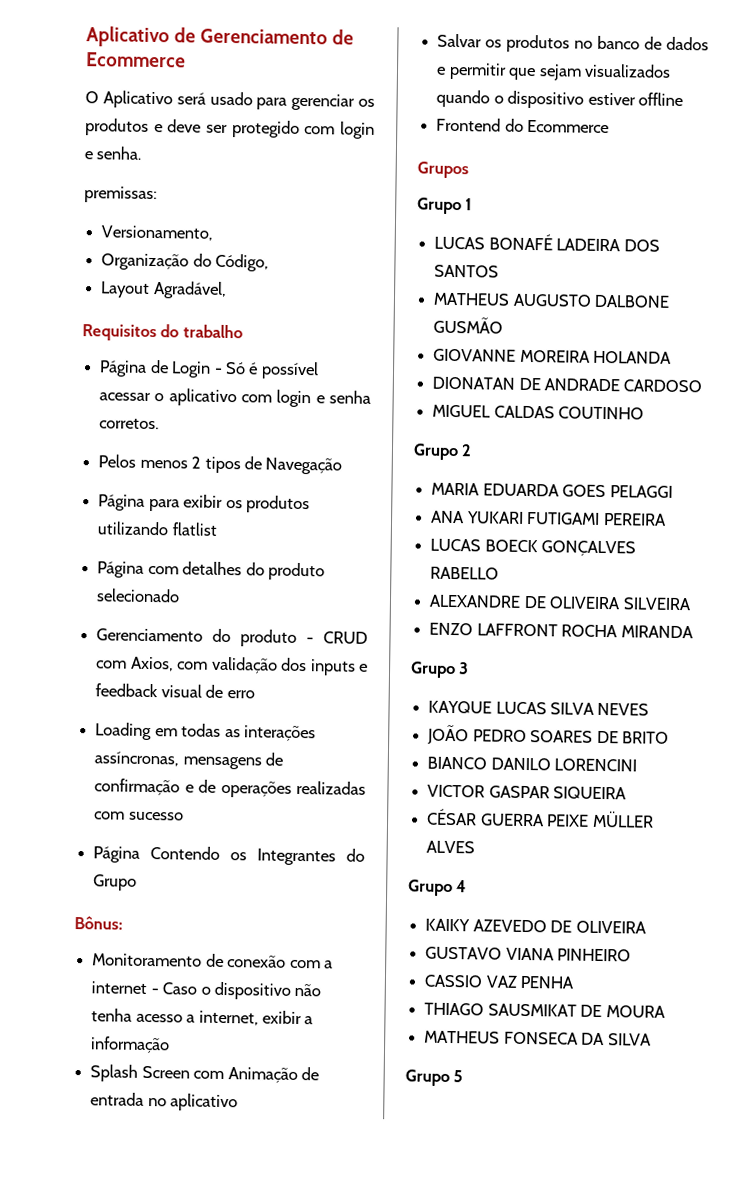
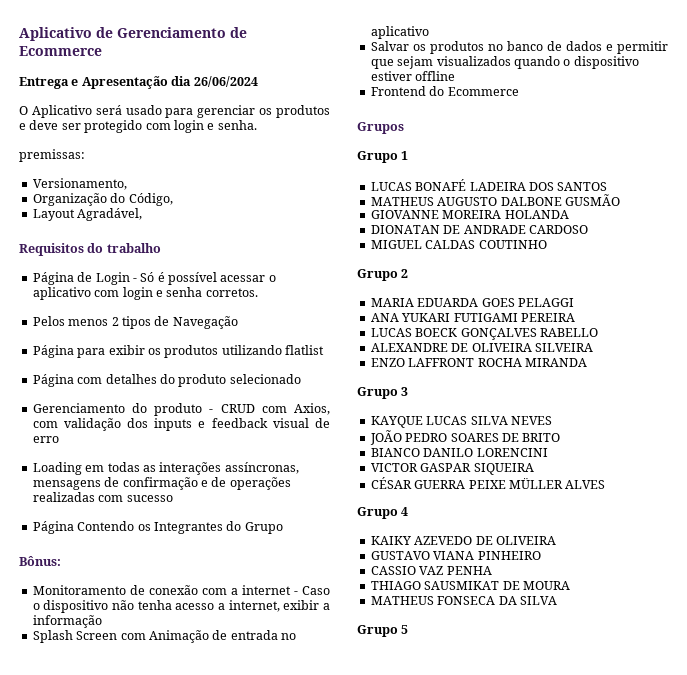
+ Entrega e Apresentação dia 26/06/2024

